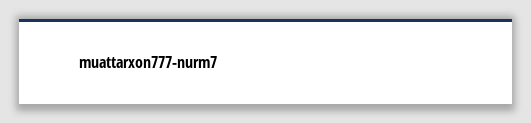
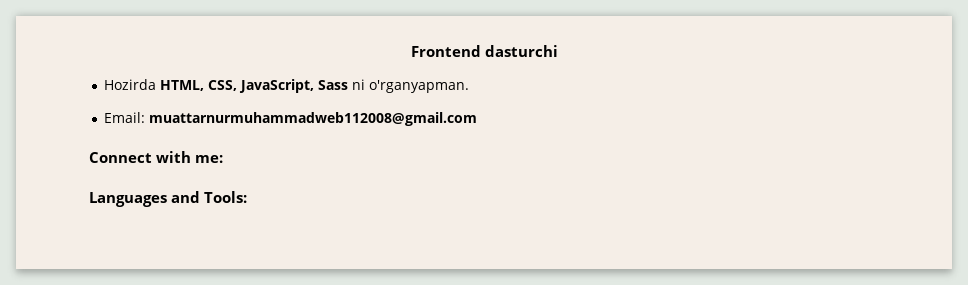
- muattarxon777-nurm7
+ Frontend dasturchi
+ Hozirda HTML, CSS, JavaScript, Sass ni o'rganyapman.
+ Email: muattarnurmuhammadweb112008@gmail.com
+ Connect with me:
+ Languages and Tools:

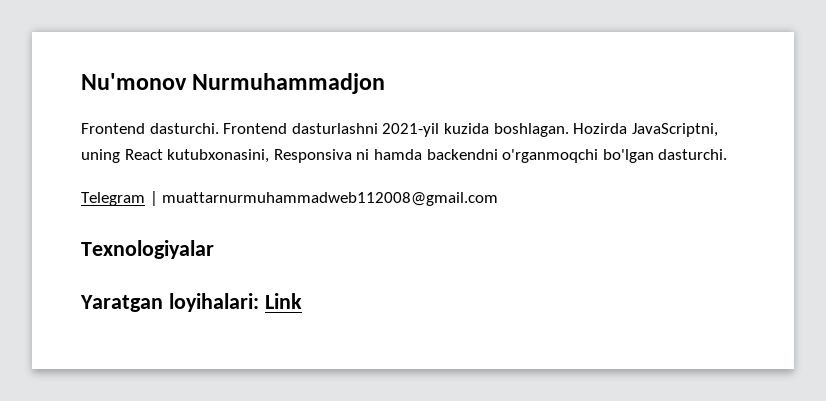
- Frontend dasturchi
- Hozirda HTML, CSS, JavaScript, Sass ni o'rganyapman.
- Email: muattarnurmuhammadweb112008@gmail.com
- Connect with me:
- Languages and Tools:
+ Nu'monov Nurmuhammadjon
+ Frontend dasturchi. Frontend dasturlashni 2021-yil kuzida boshlagan. Hozirda JavaScriptni, uning React kutubxonasini, Responsiva ni hamda backendni o'rganmoqchi bo'lgan dasturchi.
+ Telegram | muattarnurmuhammadweb112008@gmail.com
+ Texnologiyalar
+ Yaratgan loyihalari: Link

